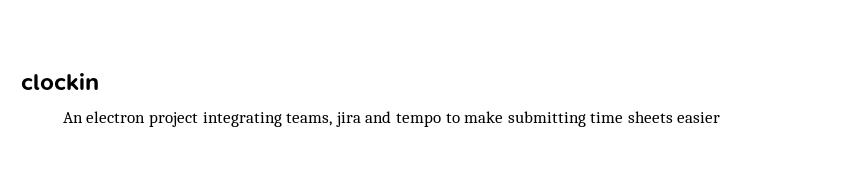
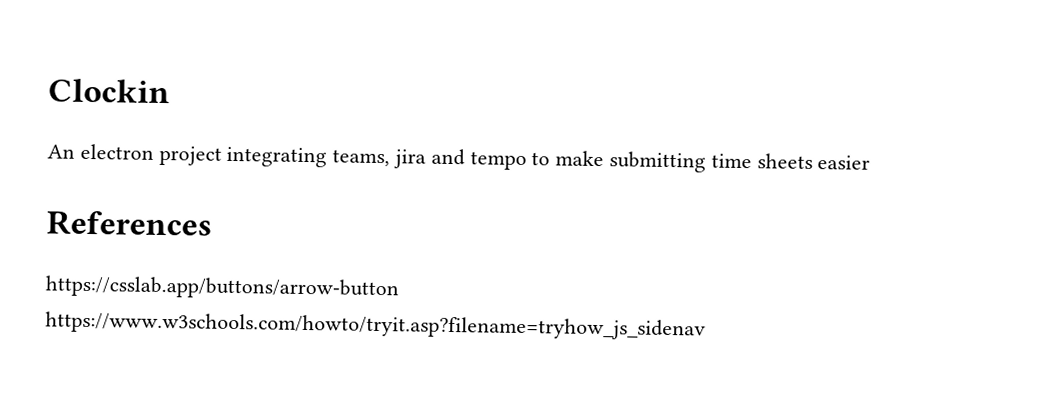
- clockin
+ Clockin
+ References
+ https://csslab.app/buttons/arrow-button https://www.w3schools.com/howto/tryit.asp?filename=tryhow_js_sidenav

